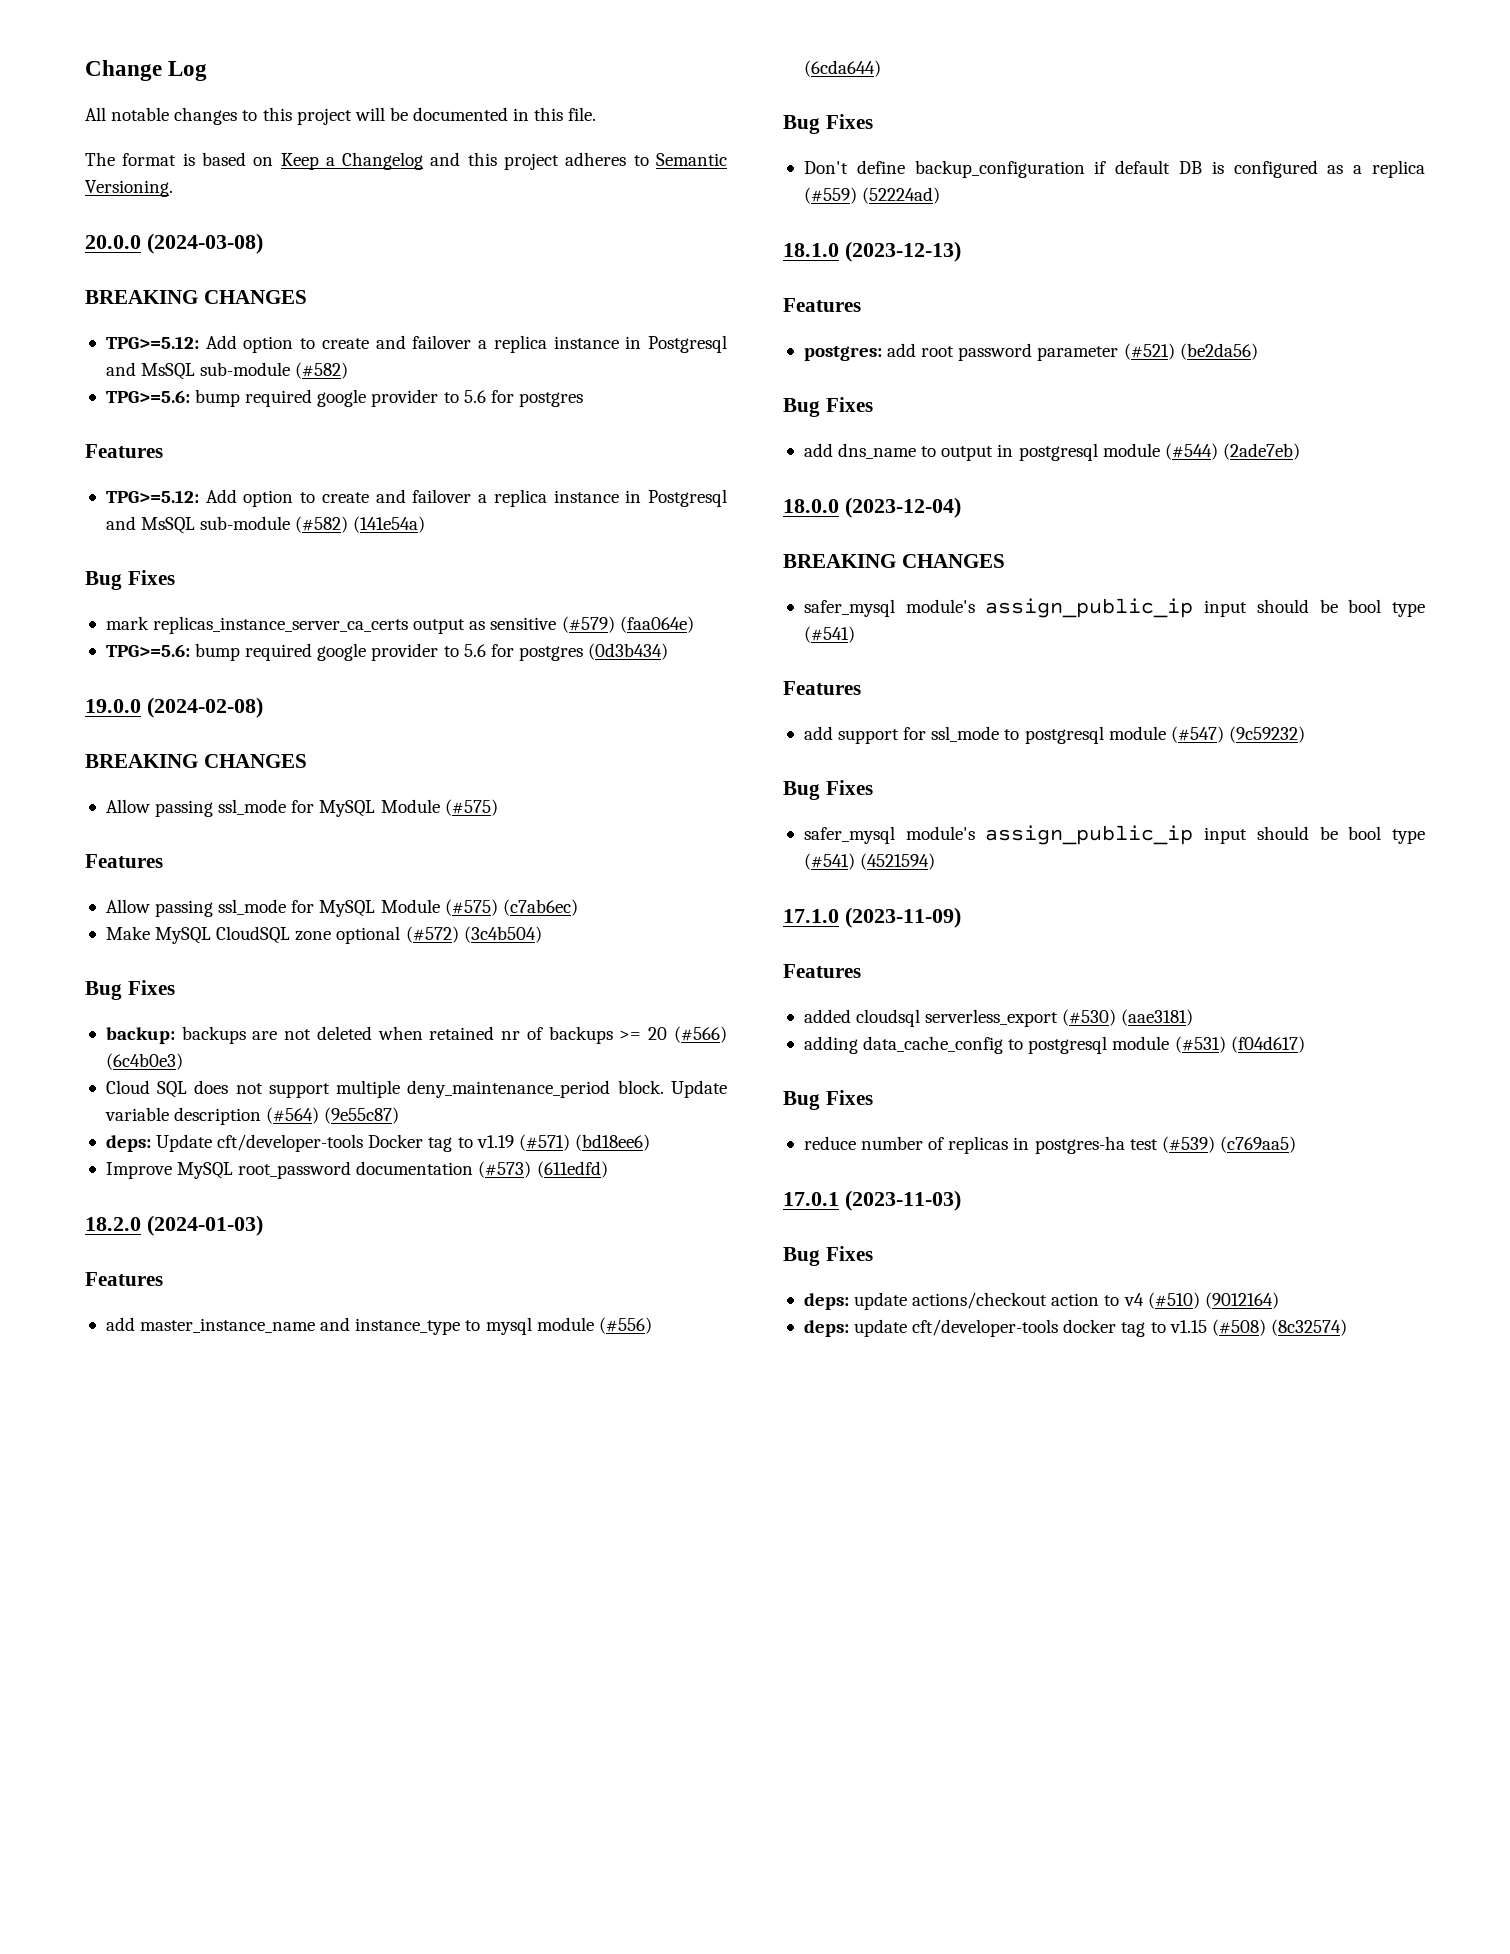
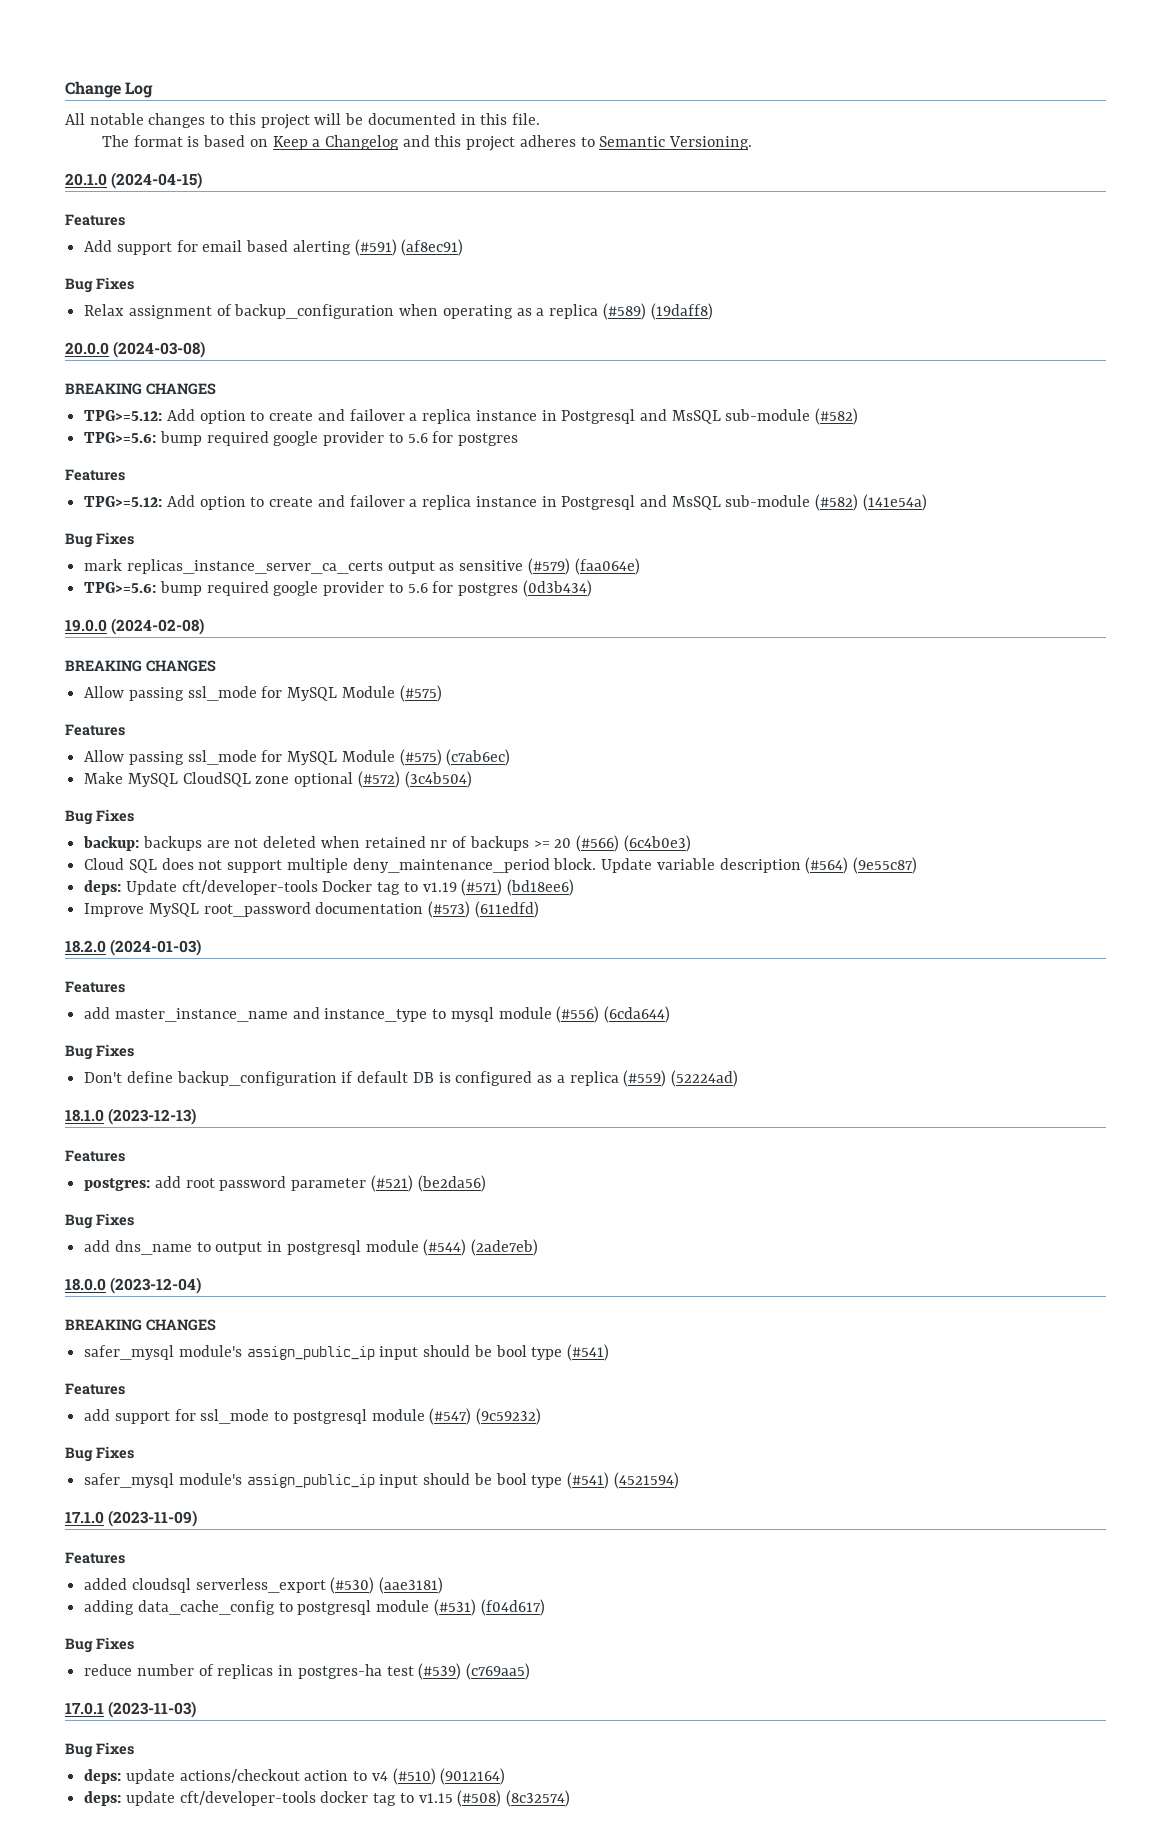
+ 20.1.0 (2024-04-15)
+ Features
+ Add support for email based alerting (#591) (af8ec91)
+ Bug Fixes
+ Relax assignment of backup_configuration when operating as a replica (#589) (19daff8)

